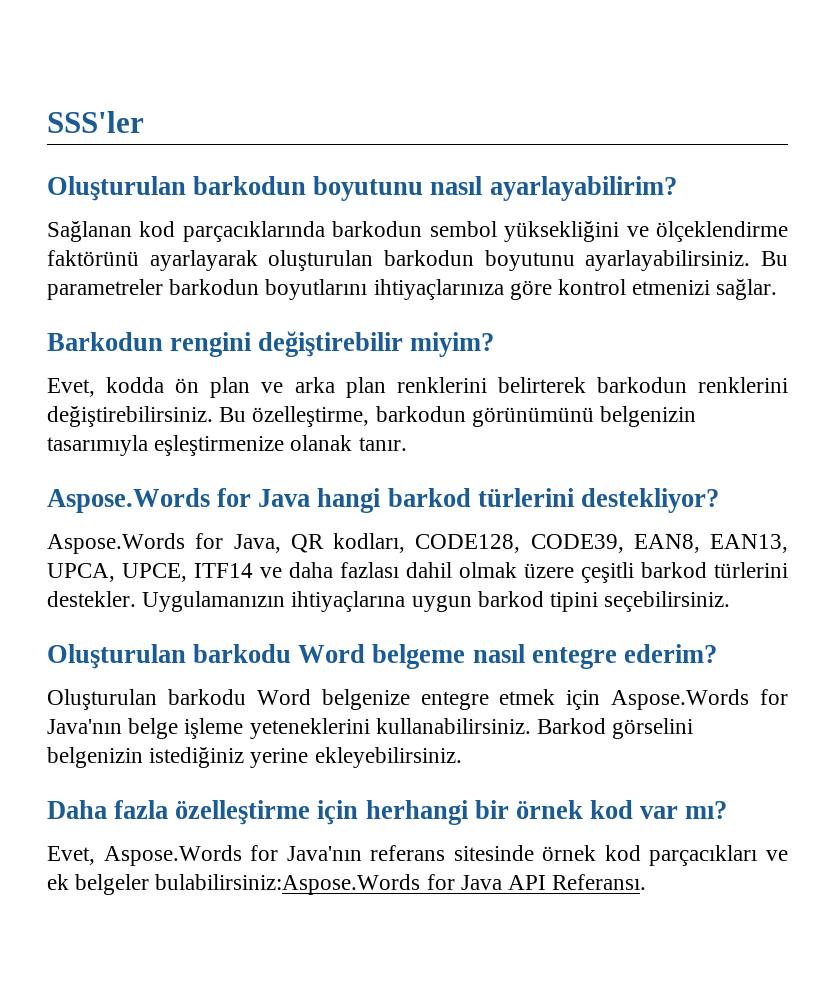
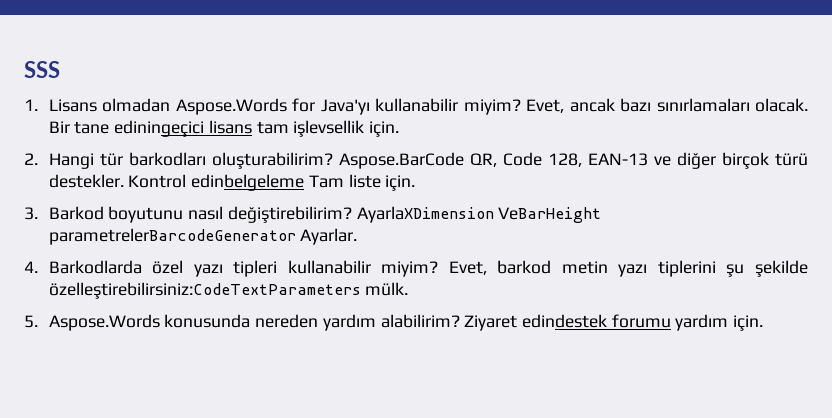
- SSS'ler
- Oluşturulan barkodun boyutunu nasıl ayarlayabilirim?
- Sağlanan kod parçacıklarında barkodun sembol yüksekliğini ve ölçeklendirme faktörünü ayarlayarak oluşturulan barkodun boyutunu ayarlayabilirsiniz. Bu parametreler barkodun boyutlarını ihtiyaçlarınıza göre kontrol etmenizi sağlar.
- Barkodun rengini değiştirebilir miyim?
- Evet, kodda ön plan ve arka plan renklerini belirterek barkodun renklerini değiştirebilirsiniz. Bu özelleştirme, barkodun görünümünü belgenizin tasarımıyla eşleştirmenize olanak tanır.
- Aspose.Words for Java hangi barkod türlerini destekliyor?
- Aspose.Words for Java, QR kodları, CODE128, CODE39, EAN8, EAN13, UPCA, UPCE, ITF14 ve daha fazlası dahil olmak üzere çeşitli barkod türlerini destekler. Uygulamanızın ihtiyaçlarına uygun barkod tipini seçebilirsiniz.
- Oluşturulan barkodu Word belgeme nasıl entegre ederim?
- Oluşturulan barkodu Word belgenize entegre etmek için Aspose.Words for Java'nın belge işleme yeteneklerini kullanabilirsiniz. Barkod görselini belgenizin istediğiniz yerine ekleyebilirsiniz.
- Daha fazla özelleştirme için herhangi bir örnek kod var mı?
- Evet, Aspose.Words for Java'nın referans sitesinde örnek kod parçacıkları ve ek belgeler bulabilirsiniz:Aspose.Words for Java API Referansı.
+ SSS
+ 1. Lisans olmadan Aspose.Words for Java'yı kullanabilir miyim? Evet, ancak bazı sınırlamaları olacak. Bir tane ediningeçici lisans tam işlevsellik için.
+ 2. Hangi tür barkodları oluşturabilirim? Aspose.BarCode QR, Code 128, EAN-13 ve diğer birçok türü destekler. Kontrol edinbelgeleme Tam liste için.
+ 3. Barkod boyutunu nasıl değiştirebilirim? AyarlaXDimension VeBarHeight parametrelerBarcodeGenerator Ayarlar.
+ 4. Barkodlarda özel yazı tipleri kullanabilir miyim? Evet, barkod metin yazı tiplerini şu şekilde özelleştirebilirsiniz:CodeTextParameters mülk.
+ 5. Aspose.Words konusunda nereden yardım alabilirim? Ziyaret edindestek forumu yardım için.

